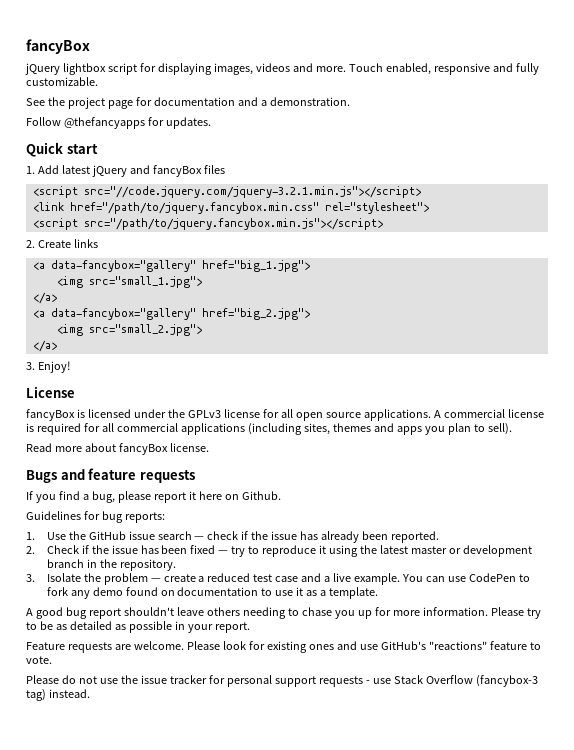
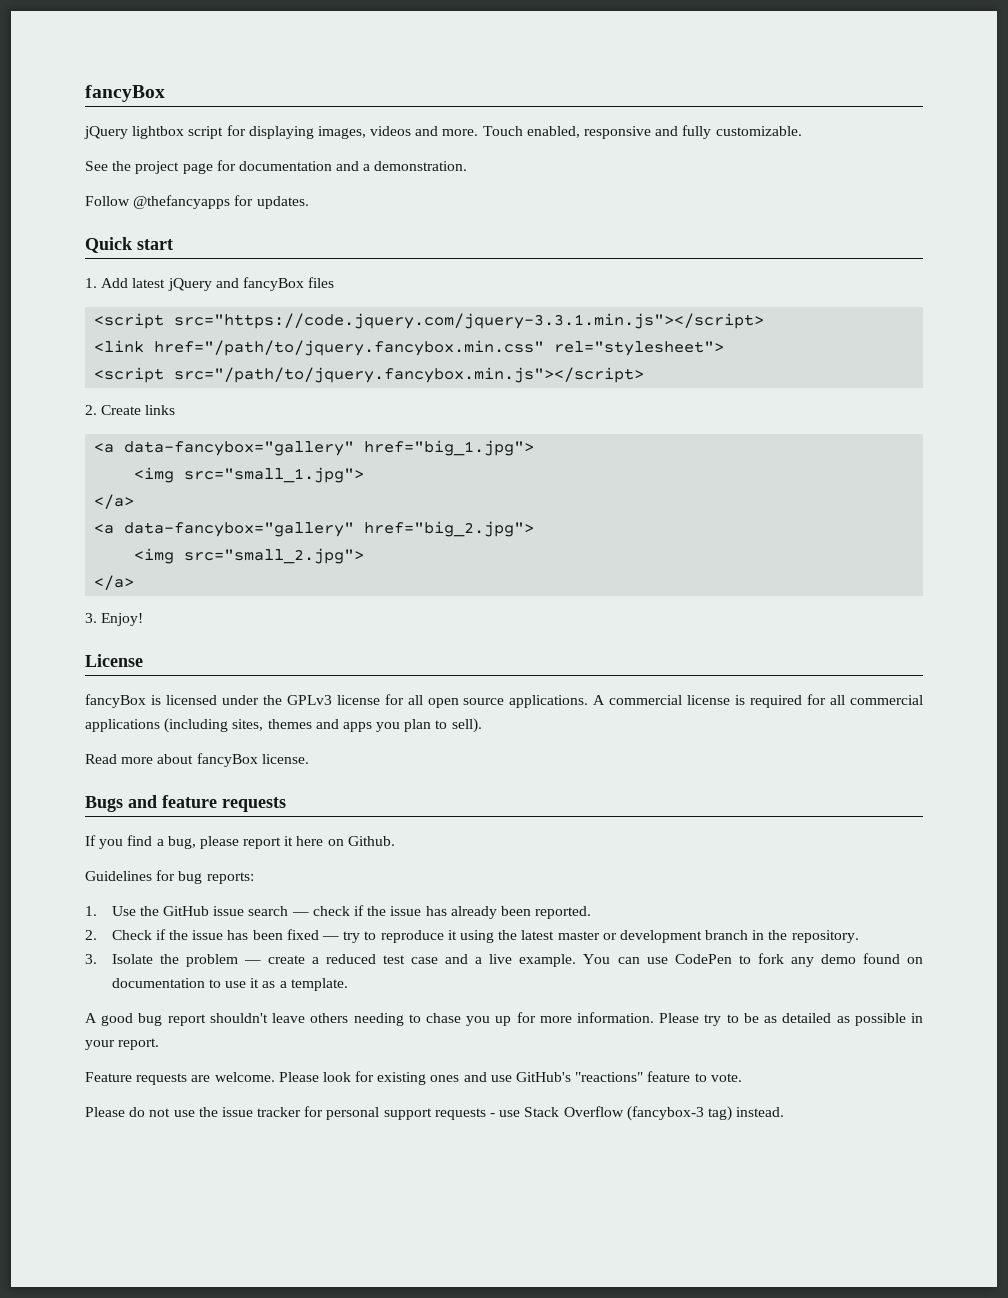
- <script src="//code.jquery.com/jquery-3.2.1.min.js"></script>
+ <script src="https://code.jquery.com/jquery-3.3.1.min.js"></script>

